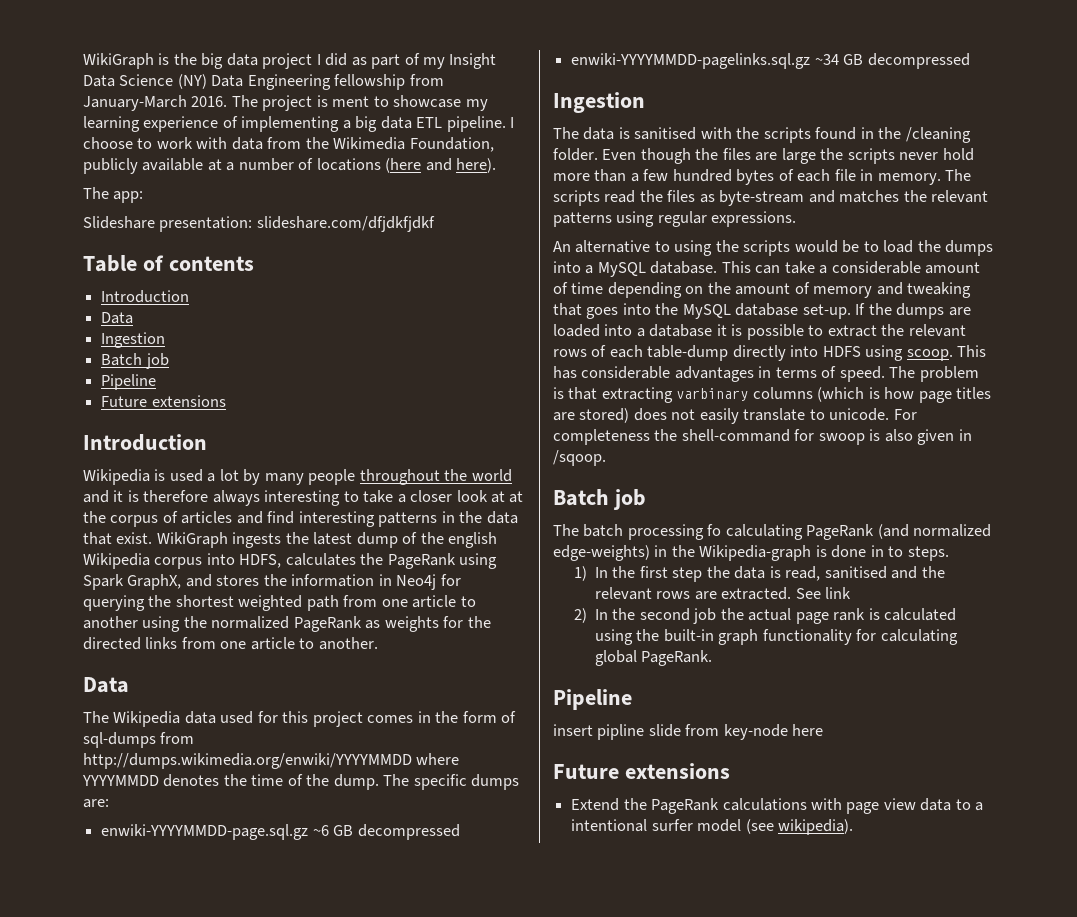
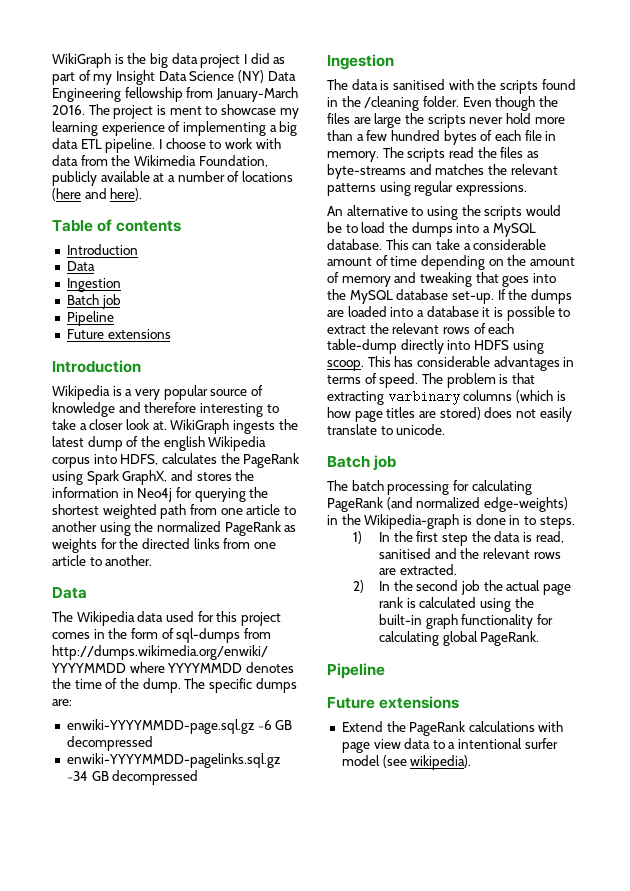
- The app:
- Slideshare presentation: slideshare.com/dfjdkfjdkf
- Wikipedia is used a lot by many people throughout the world and it is therefore always interesting to take a closer look at at the corpus of articles and find interesting patterns in the data that exist.
+ Wikipedia is a very popular source of knowledge and therefore interesting to take a closer look at.
- The scripts read the files as byte-stream and matches the relevant patterns using regular expressions.
+ The scripts read the files as byte-streams and matches the relevant patterns using regular expressions.
- For completeness the shell-command for swoop is also given in /sqoop.
- The batch processing fo calculating PageRank (and normalized edge-weights) in the Wikipedia-graph is done in to steps.
+ The batch processing for calculating PageRank (and normalized edge-weights) in the Wikipedia-graph is done in to steps.
- See link
- insert pipline slide from key-node here

